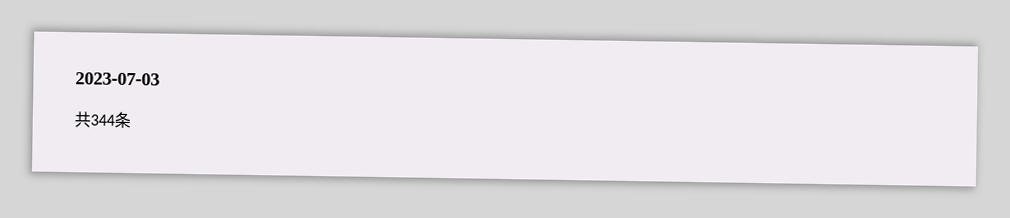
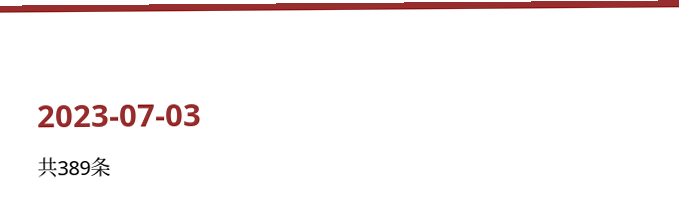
- 共344条
+ 共389条

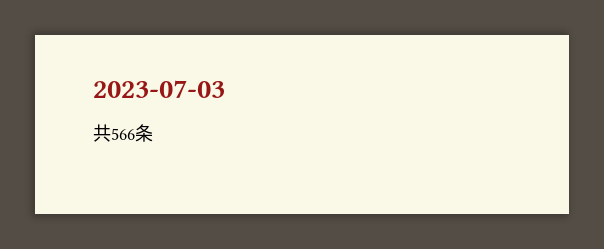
- 共389条
+ 共566条

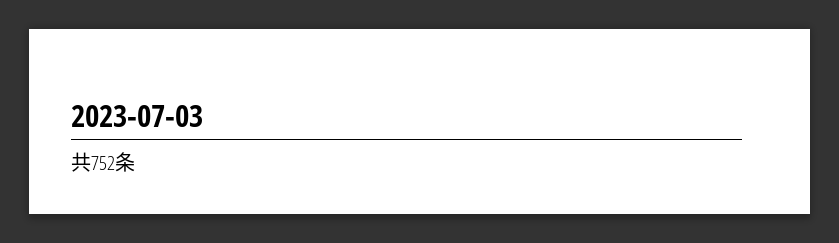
- 共566条
+ 共752条

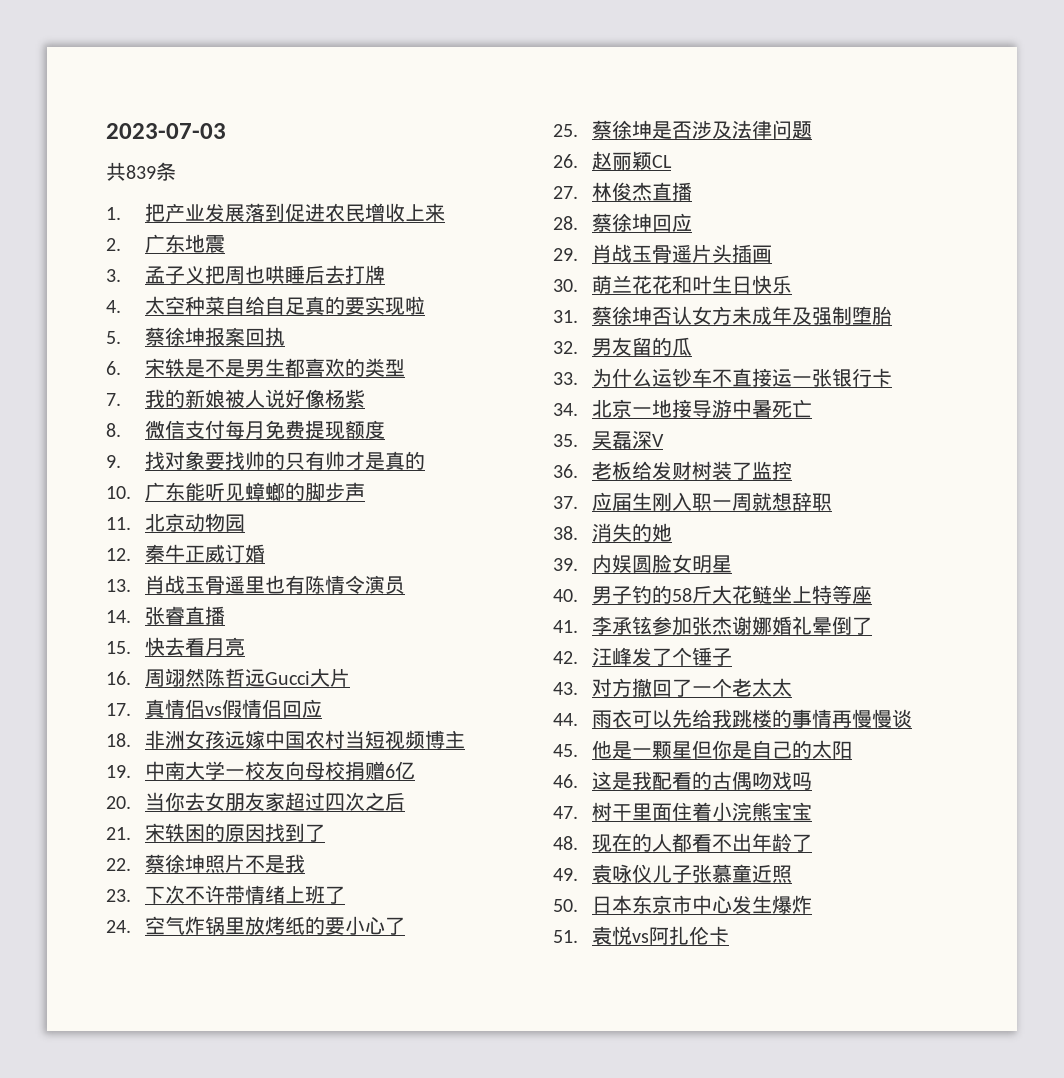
- 共752条
+ 共839条
+ 1.把产业发展落到促进农民增收上来
+ 2.广东地震
+ 3.孟子义把周也哄睡后去打牌
+ 4.太空种菜自给自足真的要实现啦
+ 5.蔡徐坤报案回执
+ 6.宋轶是不是男生都喜欢的类型
+ 7.我的新娘被人说好像杨紫
+ 8.微信支付每月免费提现额度
+ 9.找对象要找帅的只有帅才是真的
+ 10.广东能听见蟑螂的脚步声
+ 11.北京动物园
+ 12.秦牛正威订婚
+ 13.肖战玉骨遥里也有陈情令演员
+ 14.张睿直播
+ 15.快去看月亮
+ 16.周翊然陈哲远Gucci大片
+ 17.真情侣vs假情侣回应
+ 18.非洲女孩远嫁中国农村当短视频博主
+ 19.中南大学一校友向母校捐赠6亿
+ 20.当你去女朋友家超过四次之后
+ 21.宋轶困的原因找到了
+ 22.蔡徐坤照片不是我
+ 23.下次不许带情绪上班了
+ 24.空气炸锅里放烤纸的要小心了
+ 25.蔡徐坤是否涉及法律问题
+ 26.赵丽颖CL
+ 27.林俊杰直播
+ 28.蔡徐坤回应
+ 29.肖战玉骨遥片头插画
+ 30.萌兰花花和叶生日快乐
+ 31.蔡徐坤否认女方未成年及强制堕胎
+ 32.男友留的瓜
+ 33.为什么运钞车不直接运一张银行卡
+ 34.北京一地接导游中暑死亡
+ 35.吴磊深V
+ 36.老板给发财树装了监控
+ 37.应届生刚入职一周就想辞职
+ 38.消失的她
+ 39.内娱圆脸女明星
+ 40.男子钓的58斤大花鲢坐上特等座
+ 41.李承铉参加张杰谢娜婚礼晕倒了
+ 42.汪峰发了个锤子
+ 43.对方撤回了一个老太太
+ 44.雨衣可以先给我跳楼的事情再慢慢谈
+ 45.他是一颗星但你是自己的太阳
+ 46.这是我配看的古偶吻戏吗
+ 47.树干里面住着小浣熊宝宝
+ 48.现在的人都看不出年龄了
+ 49.袁咏仪儿子张慕童近照
+ 50.日本东京市中心发生爆炸
+ 51.袁悦vs阿扎伦卡

